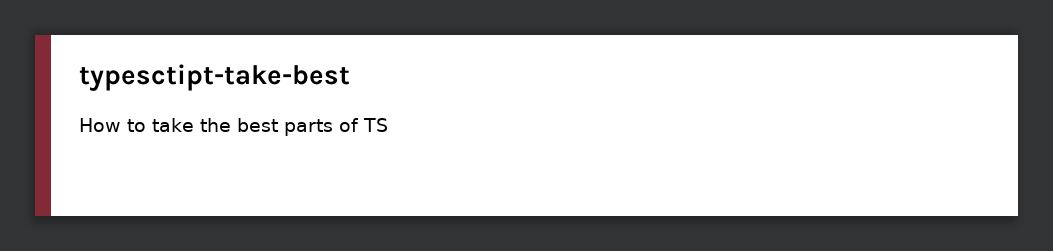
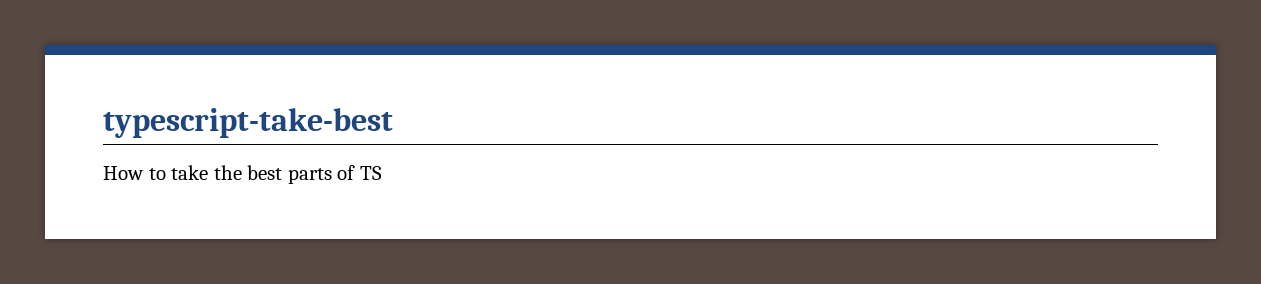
- typesctipt-take-best
+ typescript-take-best

